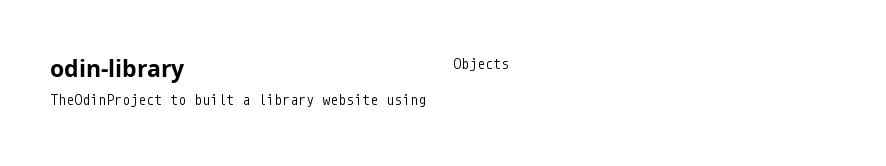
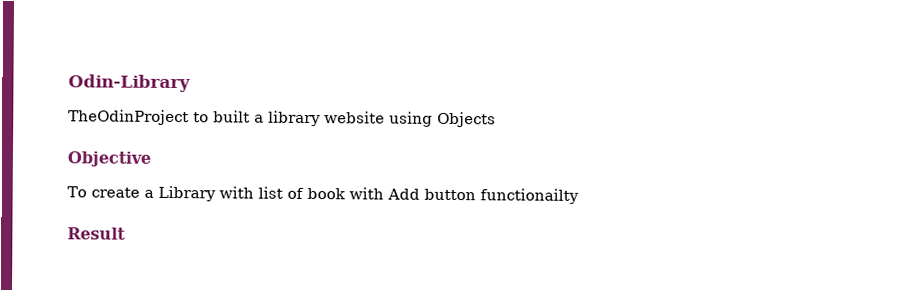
- odin-library
+ Odin-Library
+ Objective
+ To create a Library with list of book with Add button functionailty
+ Result

